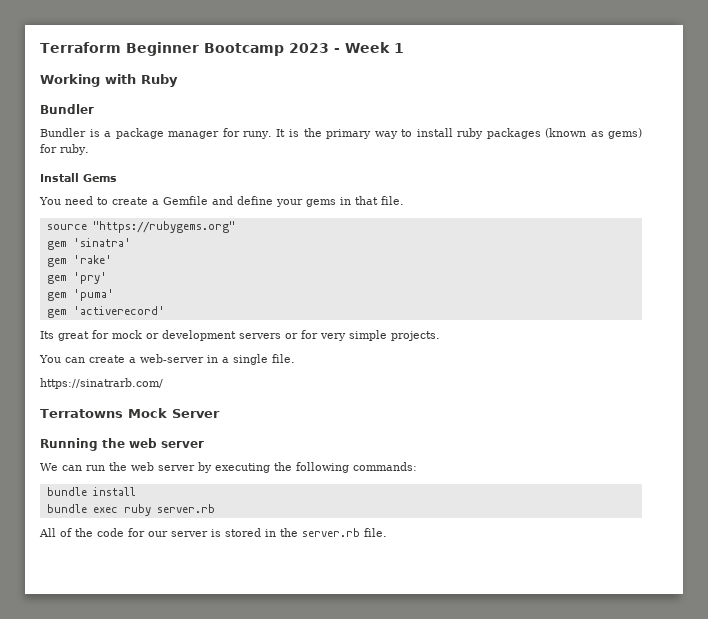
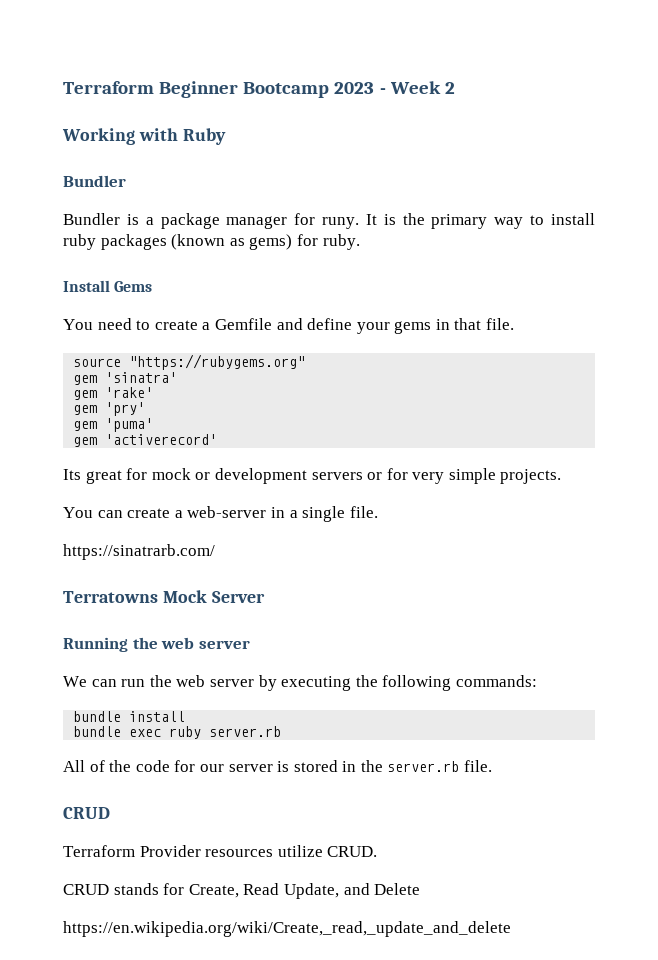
- Terraform Beginner Bootcamp 2023 - Week 1
+ Terraform Beginner Bootcamp 2023 - Week 2
  All of the code for our server is stored in the server.rb file.
+ CRUD
+ Terraform Provider resources utilize CRUD.
+ CRUD stands for Create, Read Update, and Delete
+ https://en.wikipedia.org/wiki/Create,_read,_update_and_delete

